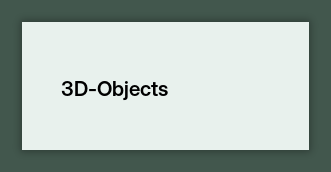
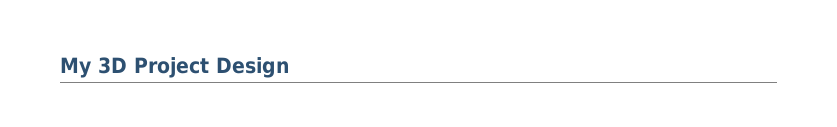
- 3D-Objects
+ My 3D Project Design

